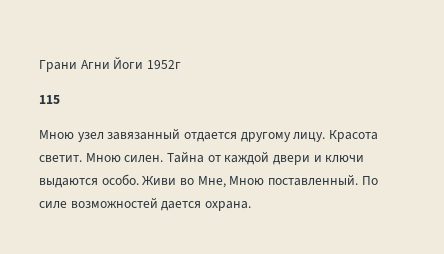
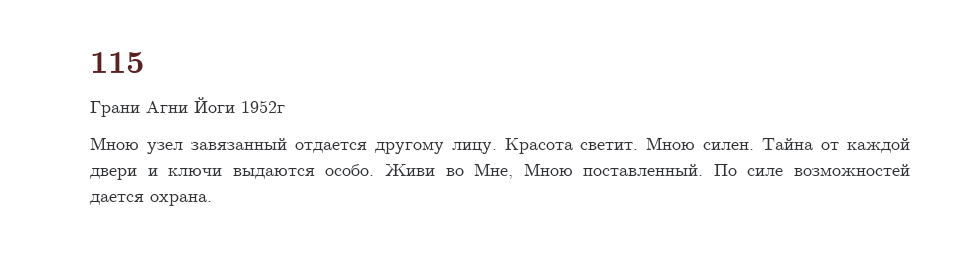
+ 115
- 115

